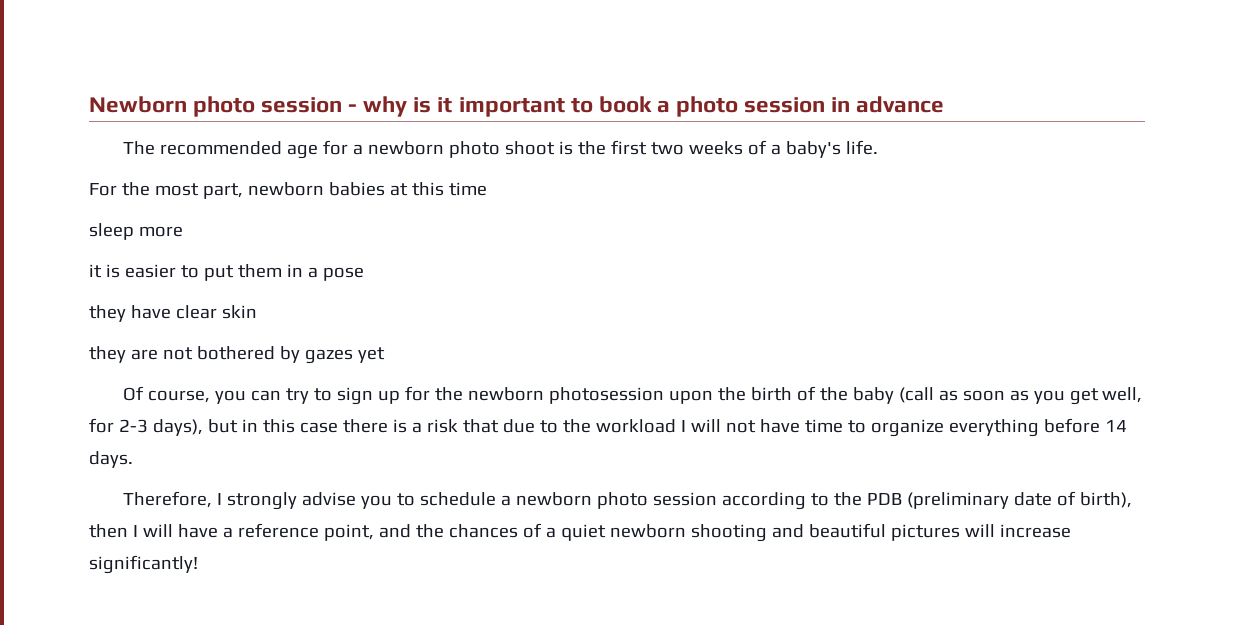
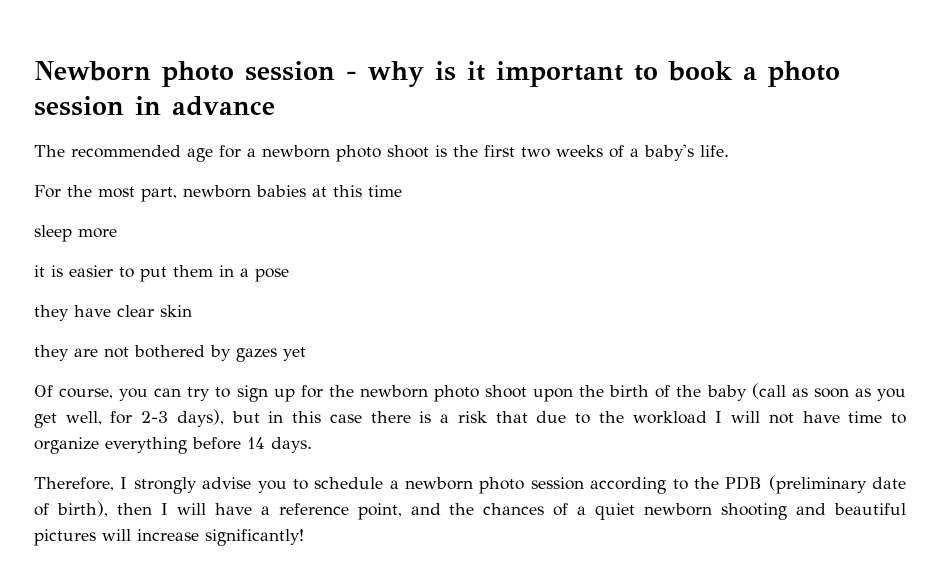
- Of course, you can try to sign up for the newborn photosession upon the birth of the baby (call as soon as you get well, for 2-3 days), but in this case there is a risk that due to the workload I will not have time to organize everything before 14 days.
+ Of course, you can try to sign up for the newborn photo shoot upon the birth of the baby (call as soon as you get well, for 2-3 days), but in this case there is a risk that due to the workload I will not have time to organize everything before 14 days.

